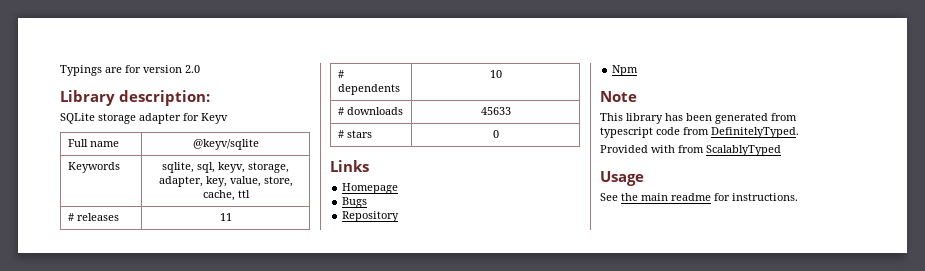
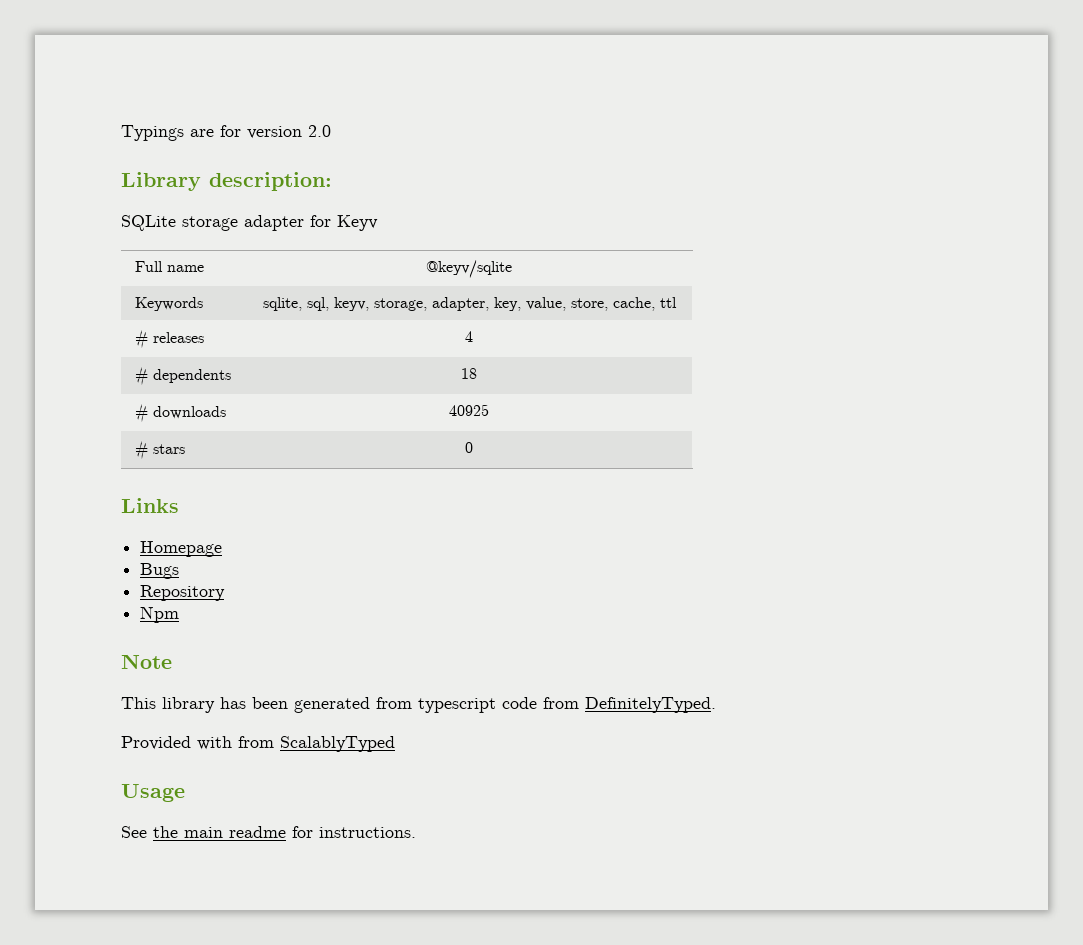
- # releases | 11
+ # releases | 4
- # dependents | 10
+ # dependents | 18
- # downloads | 45633
+ # downloads | 40925

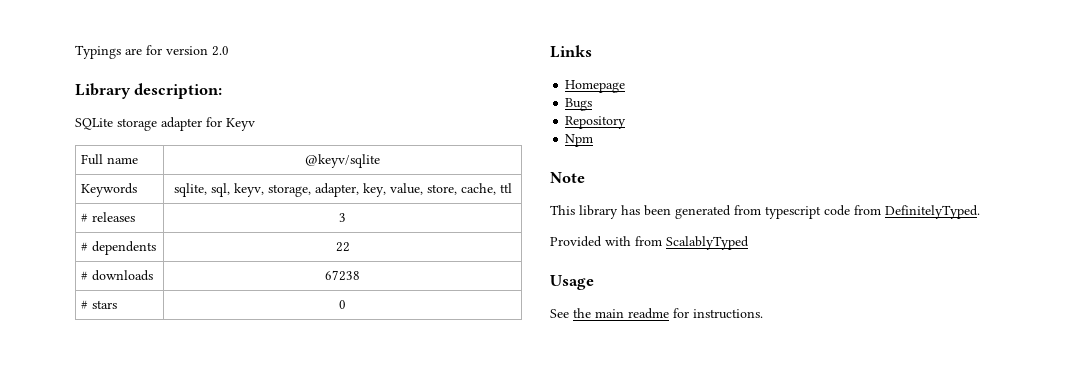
- # releases | 4
+ # releases | 3
- # dependents | 18
+ # dependents | 22
- # downloads | 40925
+ # downloads | 67238

